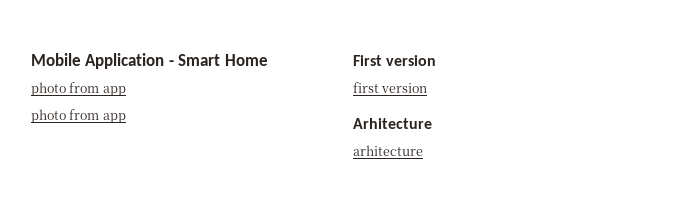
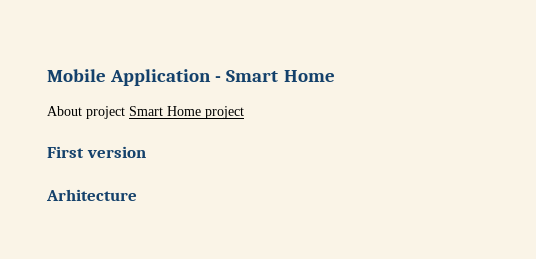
  Mobile Application - Smart Home
- photo from app
- photo from app
+ About project Smart Home project
- first version
- arhitecture

